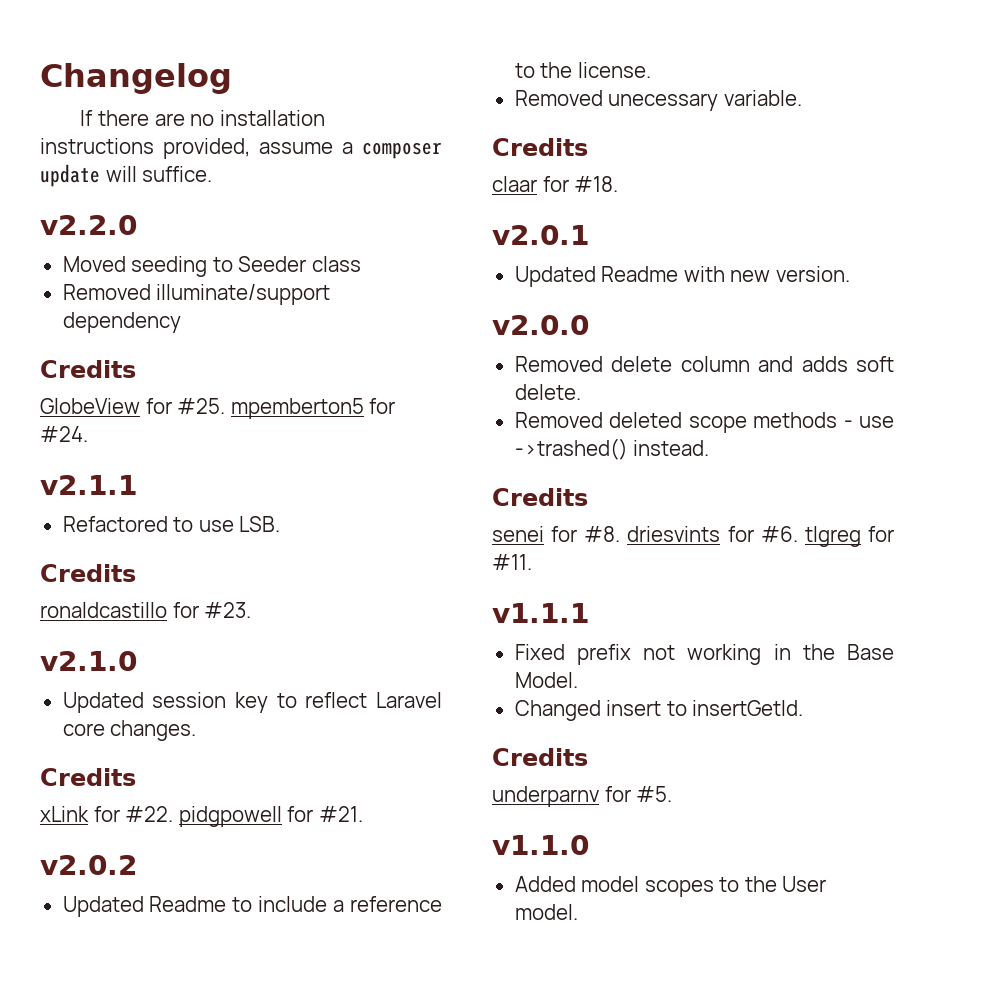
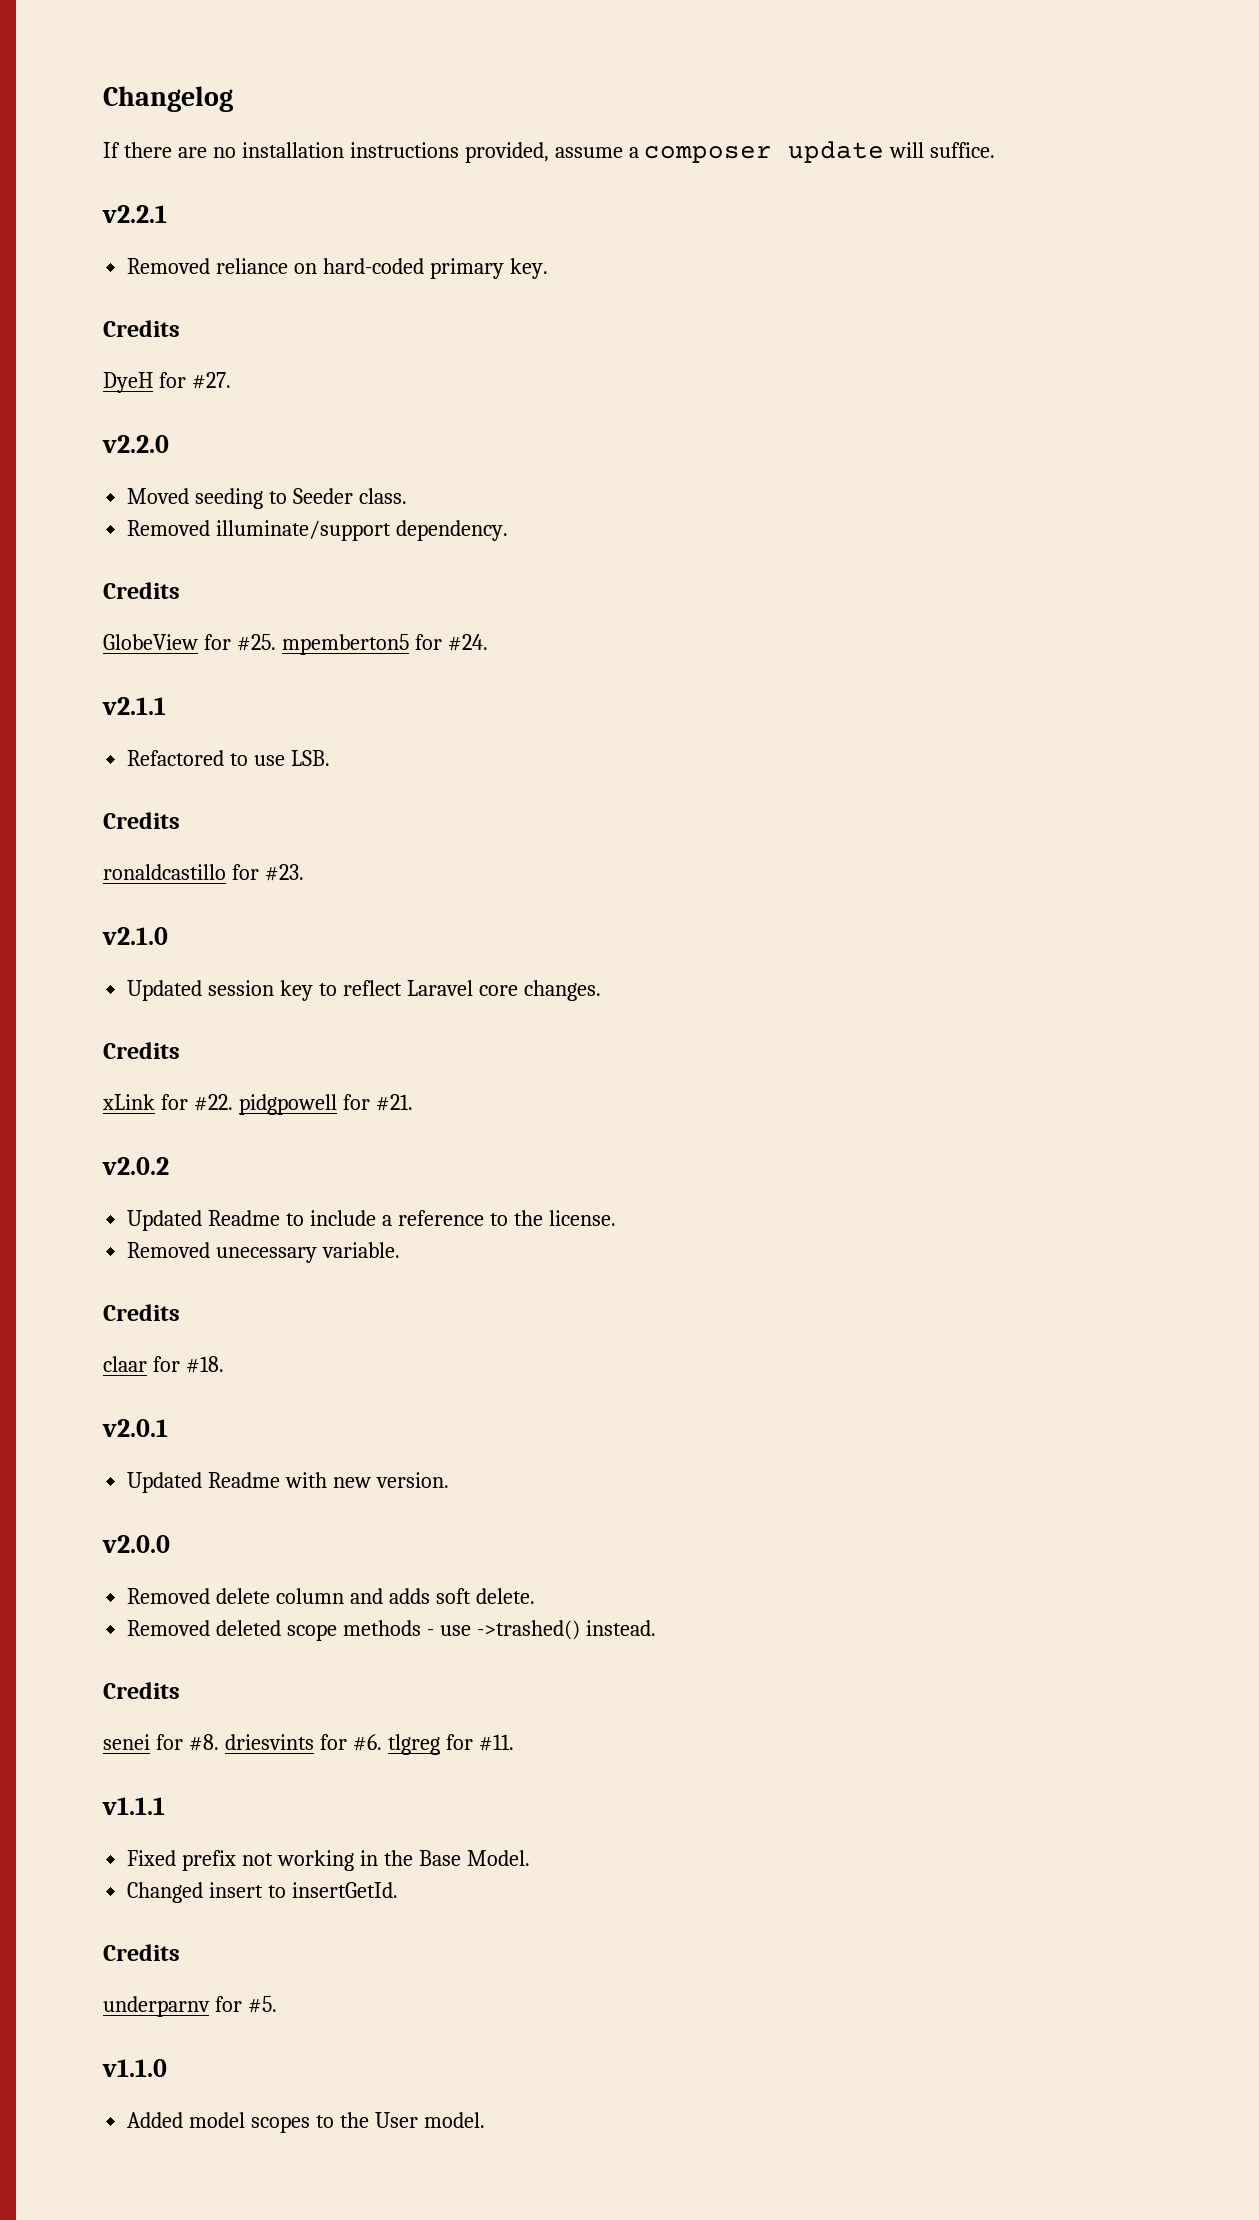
+ v2.2.1
+ Removed reliance on hard-coded primary key.
+ Credits
+ DyeH for #27.
- Moved seeding to Seeder class
+ Moved seeding to Seeder class.
- Removed illuminate/support dependency
+ Removed illuminate/support dependency.

